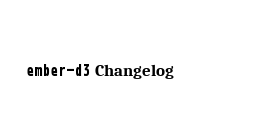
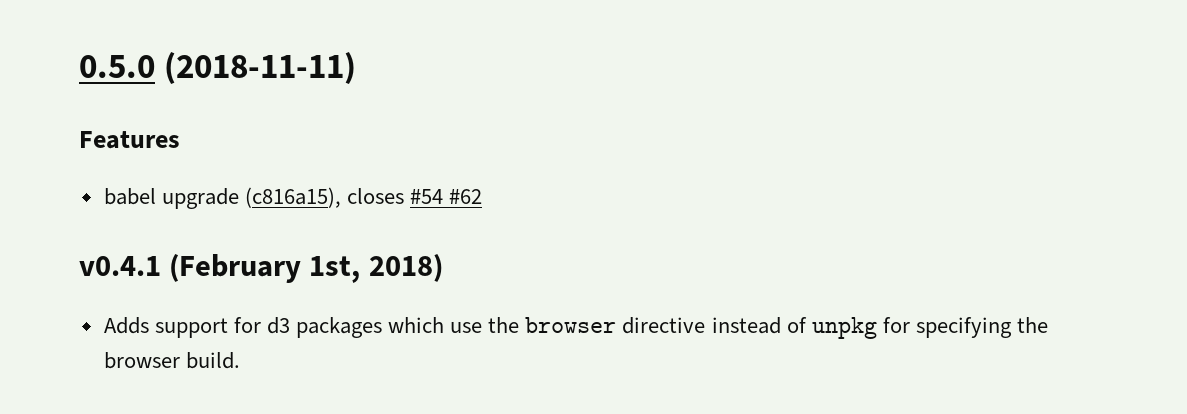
- ember-d3 Changelog
+ 0.5.0 (2018-11-11)
+ Features
+ babel upgrade (c816a15), closes #54 #62
+ v0.4.1 (February 1st, 2018)
+ Adds support for d3 packages which use the browser directive instead of unpkg for specifying the browser build.

